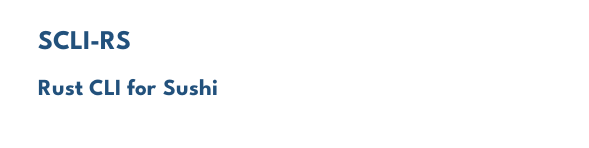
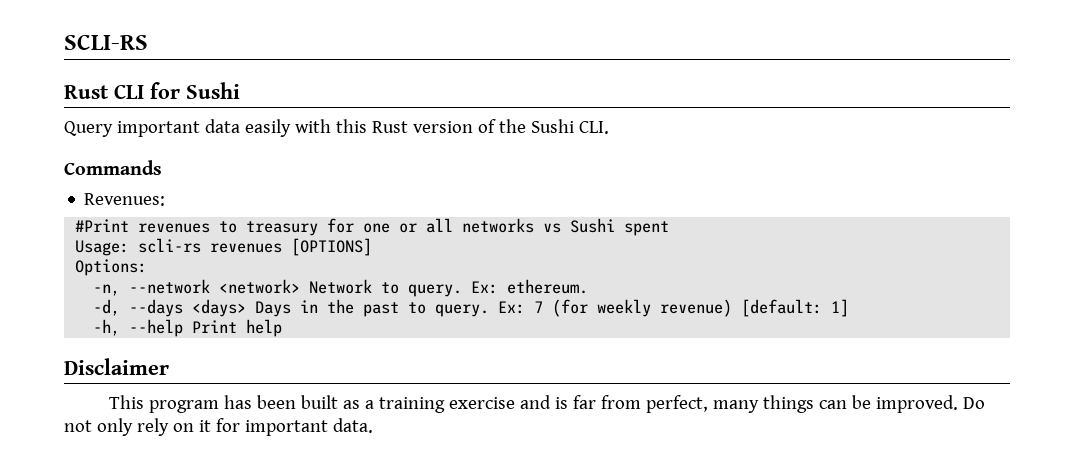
+ Query important data easily with this Rust version of the Sushi CLI.
+ Commands
+ Revenues:
+ #Print revenues to treasury for one or all networks vs Sushi spent
+ Usage: scli-rs revenues [OPTIONS]
+ Options:
+ -n, --network <network> Network to query. Ex: ethereum.
+ -d, --days <days> Days in the past to query. Ex: 7 (for weekly revenue) [default: 1]
+ -h, --help Print help
+ Disclaimer
+ This program has been built as a training exercise and is far from perfect, many things can be improved. Do not only rely on it for important data.

